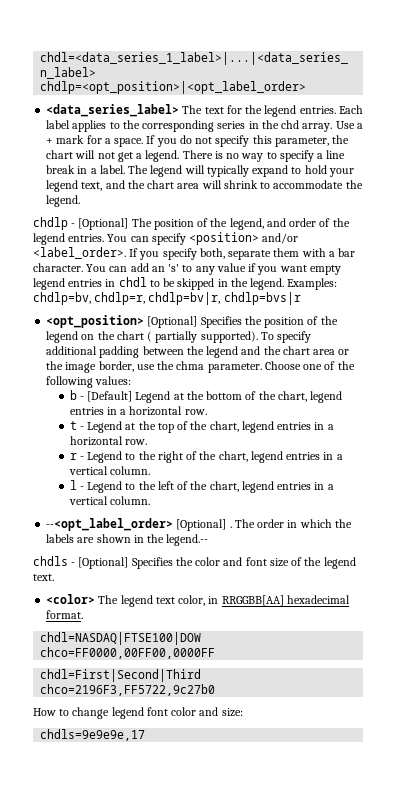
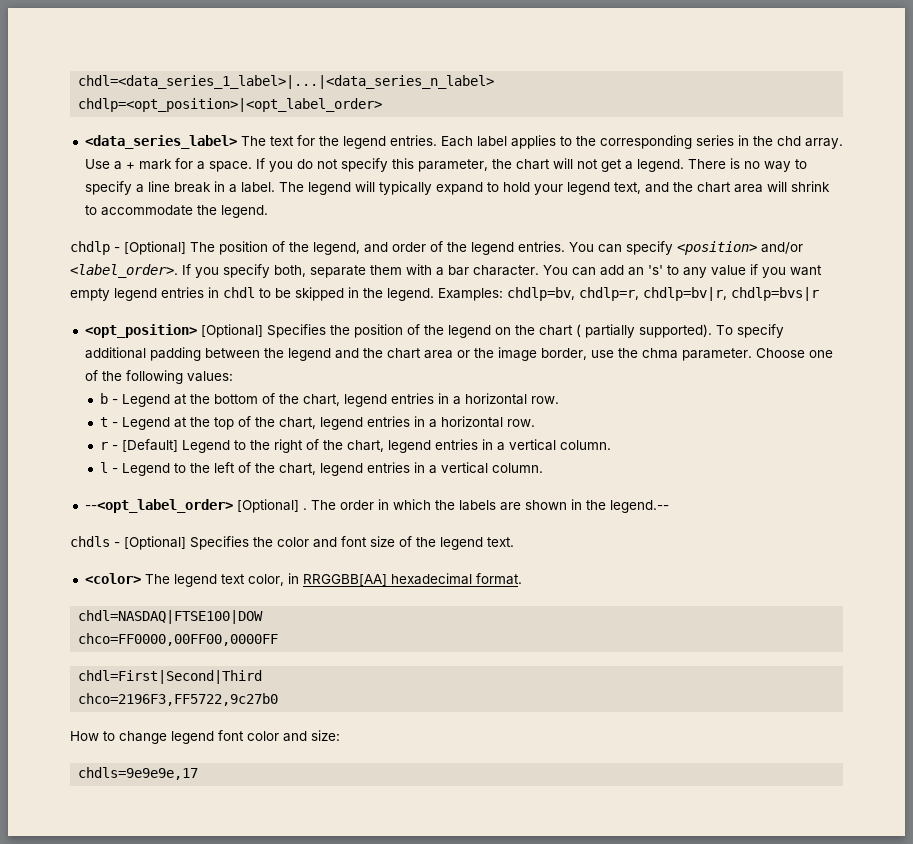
- b - [Default] Legend at the bottom of the chart, legend entries in a horizontal row.
+ b - Legend at the bottom of the chart, legend entries in a horizontal row.
- r - Legend to the right of the chart, legend entries in a vertical column.
+ r - [Default] Legend to the right of the chart, legend entries in a vertical column.

